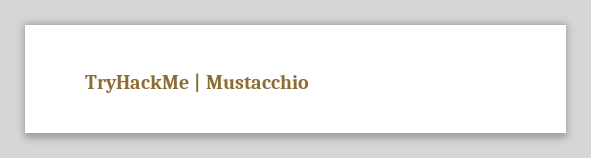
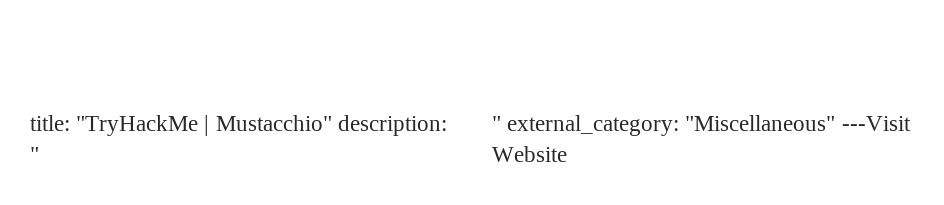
- TryHackMe | Mustacchio
+ title: "TryHackMe | Mustacchio" description: "
+ " external_category: "Miscellaneous" ---Visit Website

